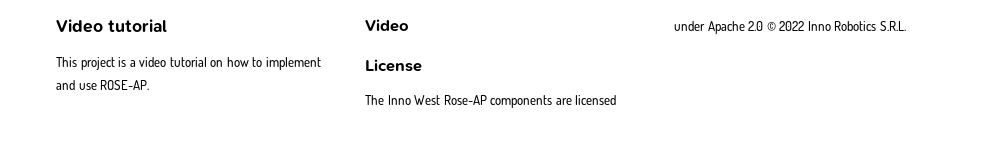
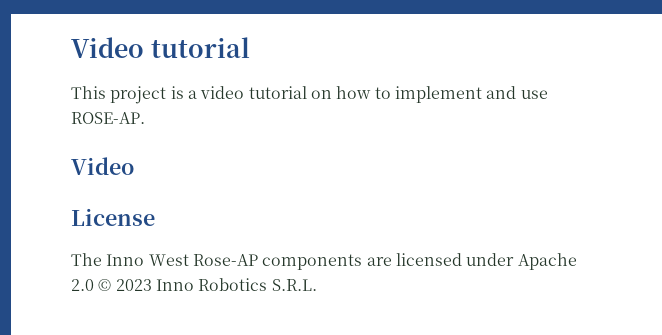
- The Inno West Rose-AP components are licensed under Apache 2.0 © 2022 Inno Robotics S.R.L.
+ The Inno West Rose-AP components are licensed under Apache 2.0 © 2023 Inno Robotics S.R.L.

